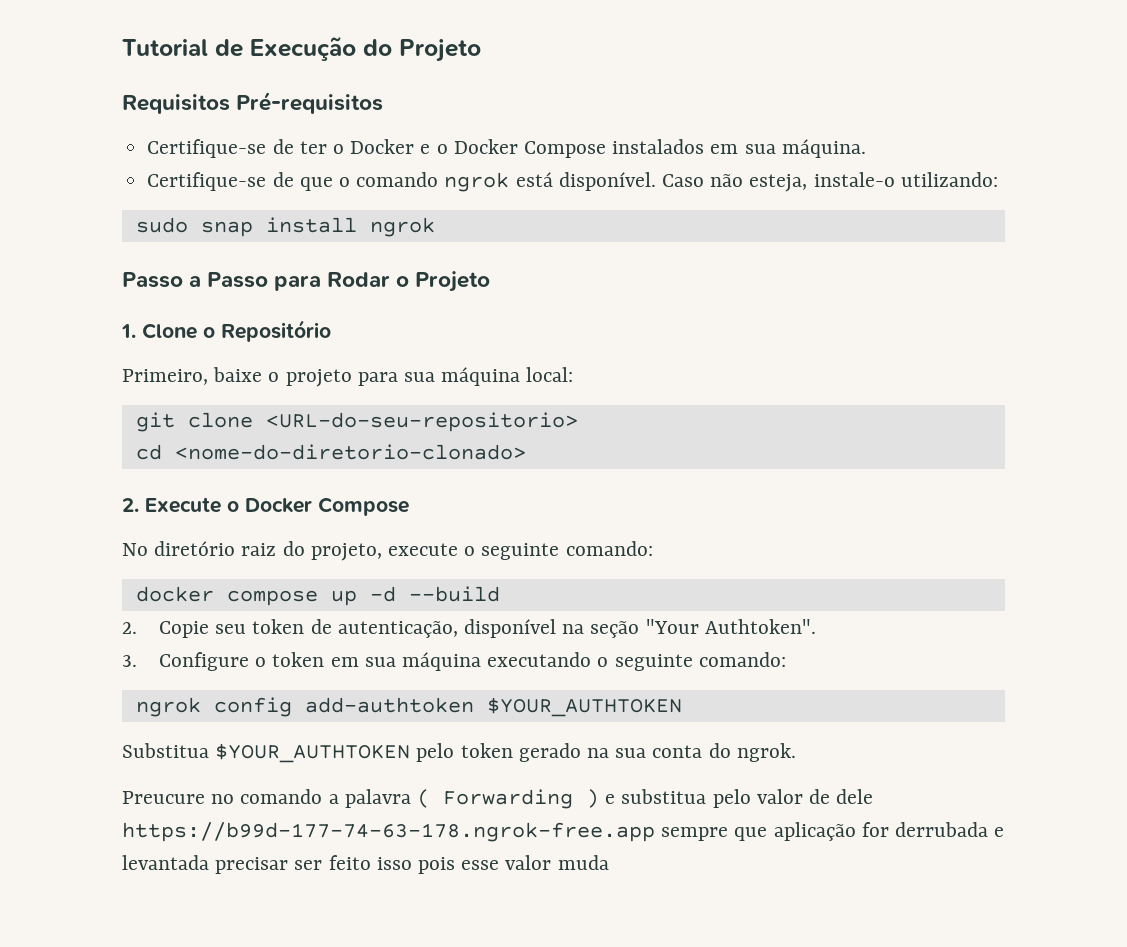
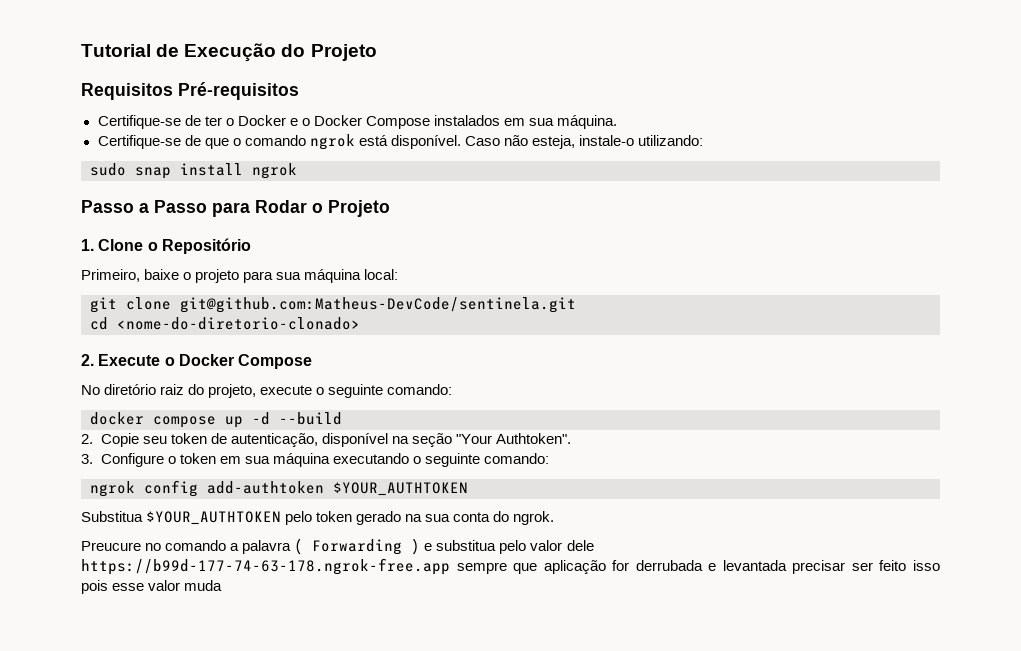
- git clone <URL-do-seu-repositorio>
+ git clone git@github.com:Matheus-DevCode/sentinela.git
- Preucure no comando a palavra ( Forwarding ) e substitua pelo valor de dele https://b99d-177-74-63-178.ngrok-free.app sempre que aplicação for derrubada e levantada precisar ser feito isso pois esse valor muda
+ Preucure no comando a palavra ( Forwarding ) e substitua pelo valor dele https://b99d-177-74-63-178.ngrok-free.app sempre que aplicação for derrubada e levantada precisar ser feito isso pois esse valor muda

